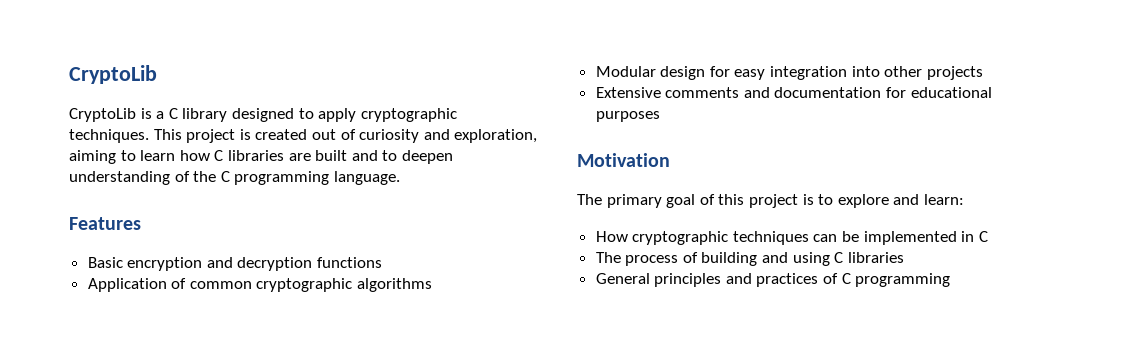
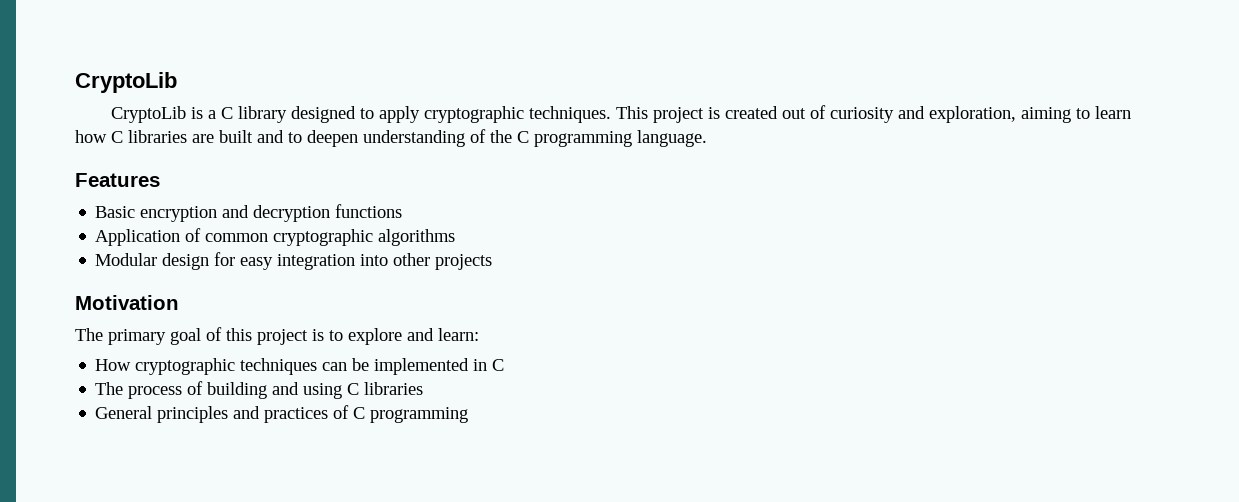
- Extensive comments and documentation for educational purposes

